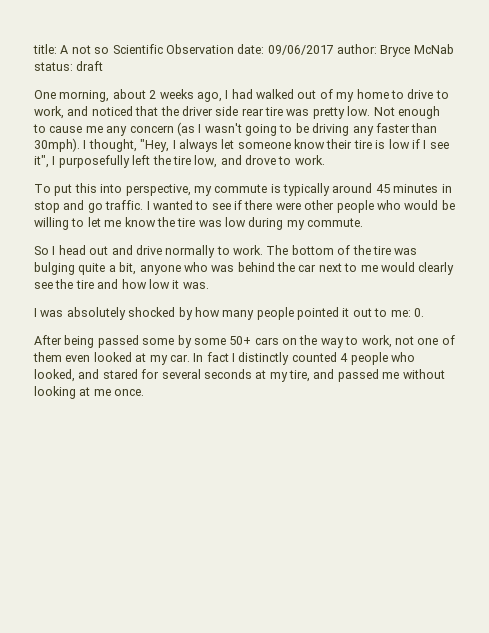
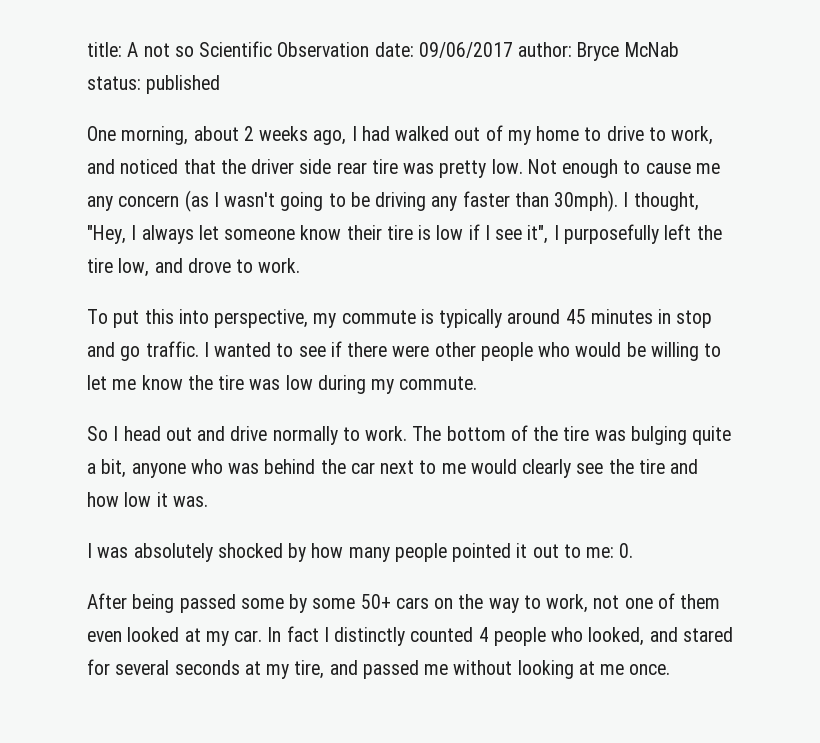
- title: A not so Scientific Observation date: 09/06/2017 author: Bryce McNab status: draft
+ title: A not so Scientific Observation date: 09/06/2017 author: Bryce McNab status: published

